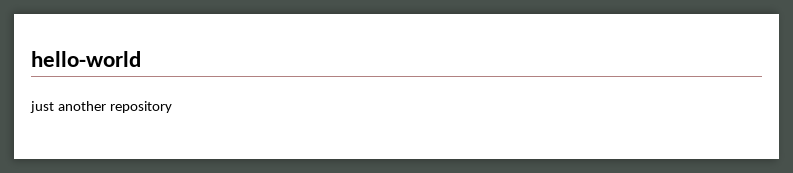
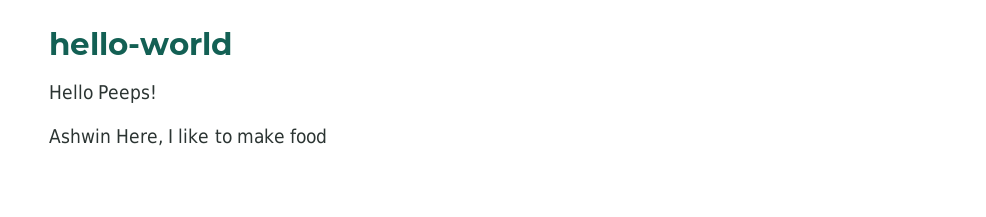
- just another repository
+ Hello Peeps!
+ Ashwin Here, I like to make food

